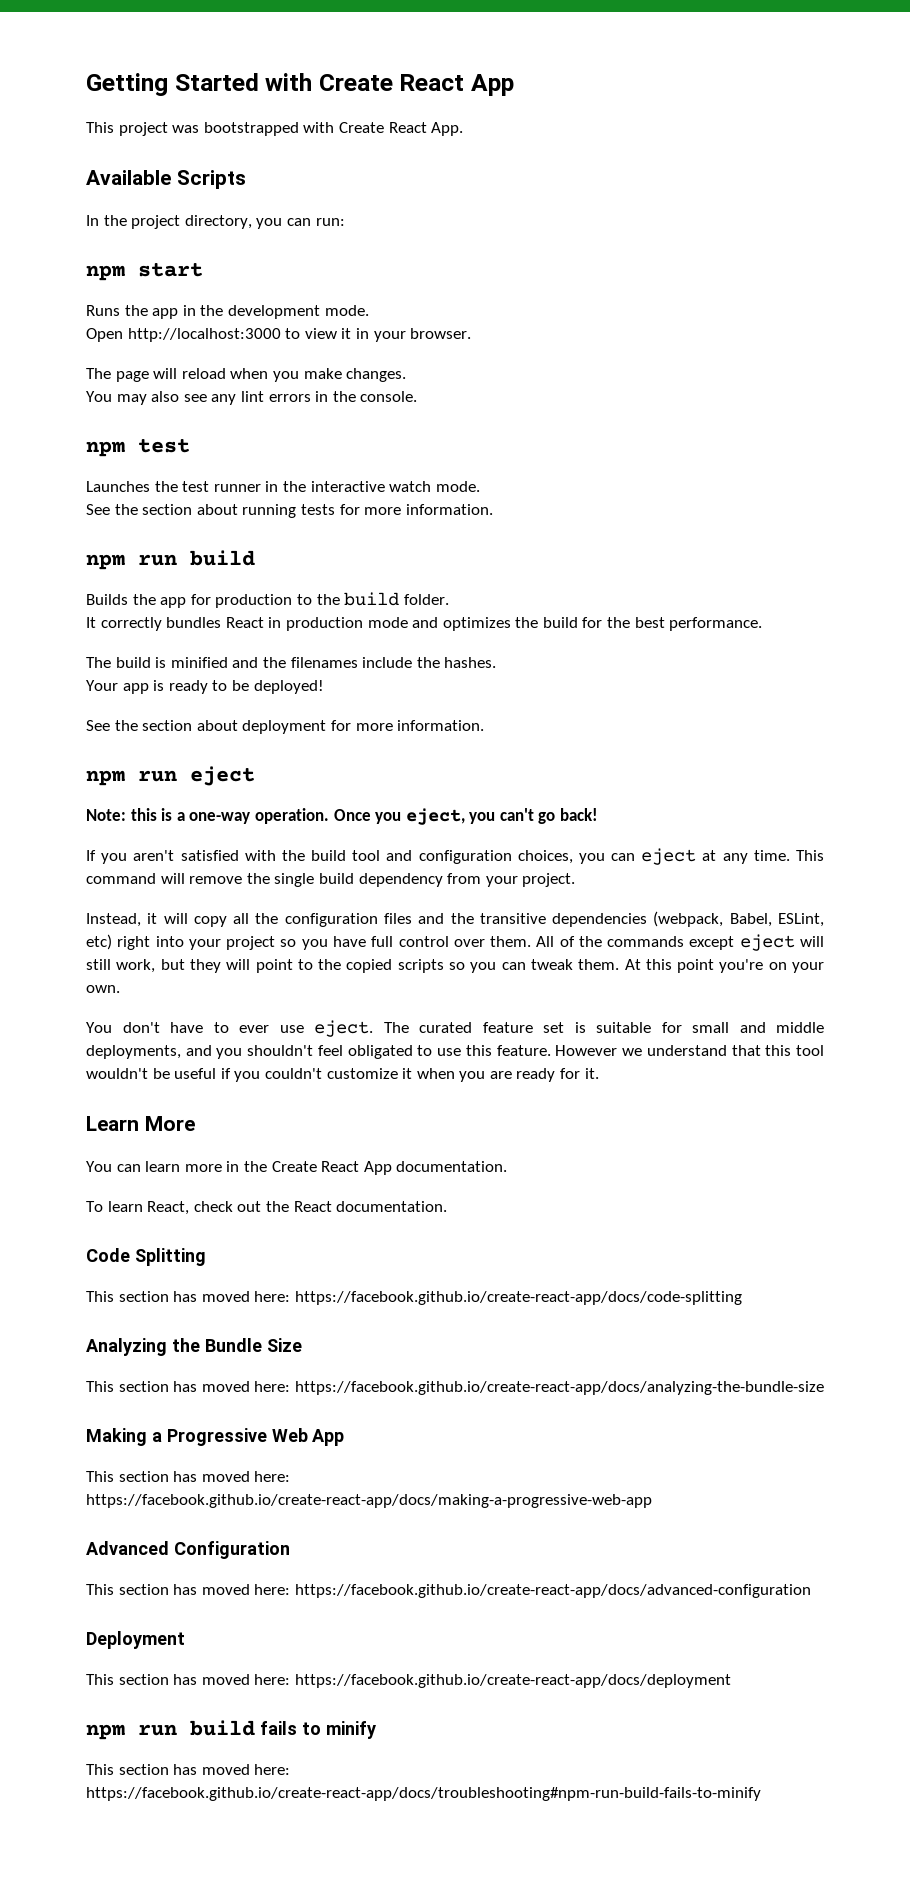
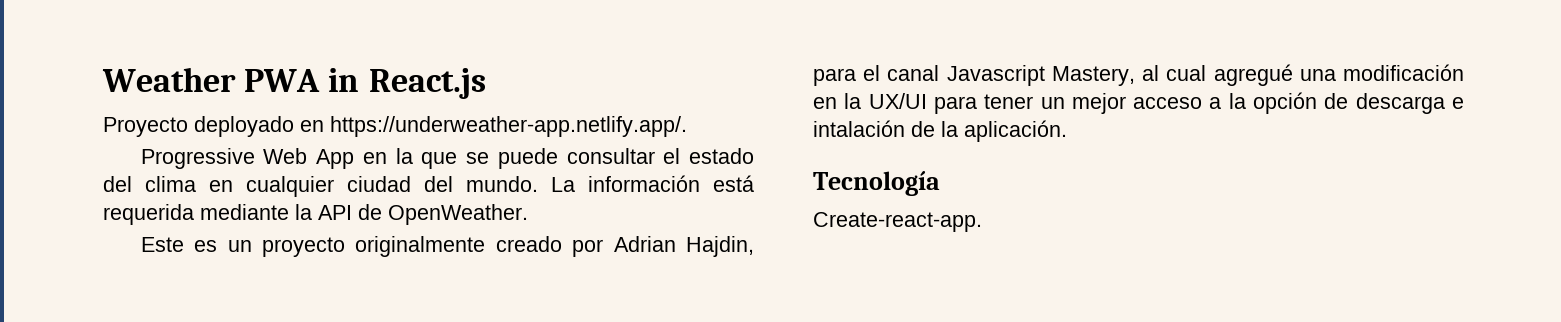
- Getting Started with Create React App
- This project was bootstrapped with Create React App.
- Available Scripts
- In the project directory, you can run:
- npm start
- Runs the app in the development mode.
- Open http://localhost:3000 to view it in your browser.
- The page will reload when you make changes.
- You may also see any lint errors in the console.
- npm test
- Launches the test runner in the interactive watch mode.
- See the section about running tests for more information.
- npm run build
- Builds the app for production to the build folder.
- It correctly bundles React in production mode and optimizes the build for the best performance.
- The build is minified and the filenames include the hashes.
- Your app is ready to be deployed!
- See the section about deployment for more information.
- npm run eject
- Note: this is a one-way operation. Once you eject, you can't go back!
- If you aren't satisfied with the build tool and configuration choices, you can eject at any time. This command will remove the single build dependency from your project.
- Instead, it will copy all the configuration files and the transitive dependencies (webpack, Babel, ESLint, etc) right into your project so you have full control over them. All of the commands except eject will still work, but they will point to the copied scripts so you can tweak them. At this point you're on your own.
- You don't have to ever use eject. The curated feature set is suitable for small and middle deployments, and you shouldn't feel obligated to use this feature. However we understand that this tool wouldn't be useful if you couldn't customize it when you are ready for it.
- Learn More
- You can learn more in the Create React App documentation.
- To learn React, check out the React documentation.
- Code Splitting
- This section has moved here: https://facebook.github.io/create-react-app/docs/code-splitting
- Analyzing the Bundle Size
- This section has moved here: https://facebook.github.io/create-react-app/docs/analyzing-the-bundle-size
- Making a Progressive Web App
- This section has moved here: https://facebook.github.io/create-react-app/docs/making-a-progressive-web-app
- Advanced Configuration
- This section has moved here: https://facebook.github.io/create-react-app/docs/advanced-configuration
- Deployment
- This section has moved here: https://facebook.github.io/create-react-app/docs/deployment
- npm run build fails to minify
- This section has moved here: https://facebook.github.io/create-react-app/docs/troubleshooting#npm-run-build-fails-to-minify
+ Weather PWA in React.js
+ Proyecto deployado en https://underweather-app.netlify.app/.
+ Progressive Web App en la que se puede consultar el estado del clima en cualquier ciudad del mundo. La información está requerida mediante la API de OpenWeather.
+ Este es un proyecto originalmente creado por Adrian Hajdin, para el canal Javascript Mastery, al cual agregué una modificación en la UX/UI para tener un mejor acceso a la opción de descarga e intalación de la aplicación.
+ Tecnología
+ Create-react-app.

